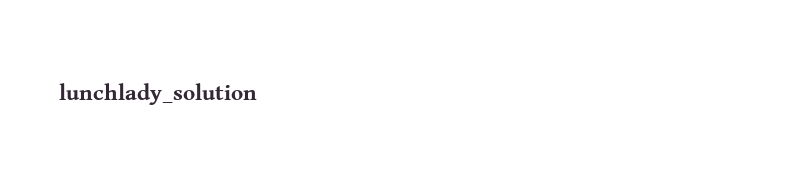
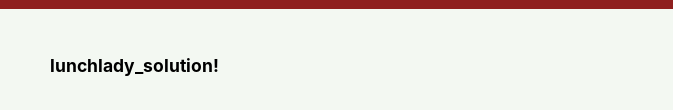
- lunchlady_solution
+ lunchlady_solution!

